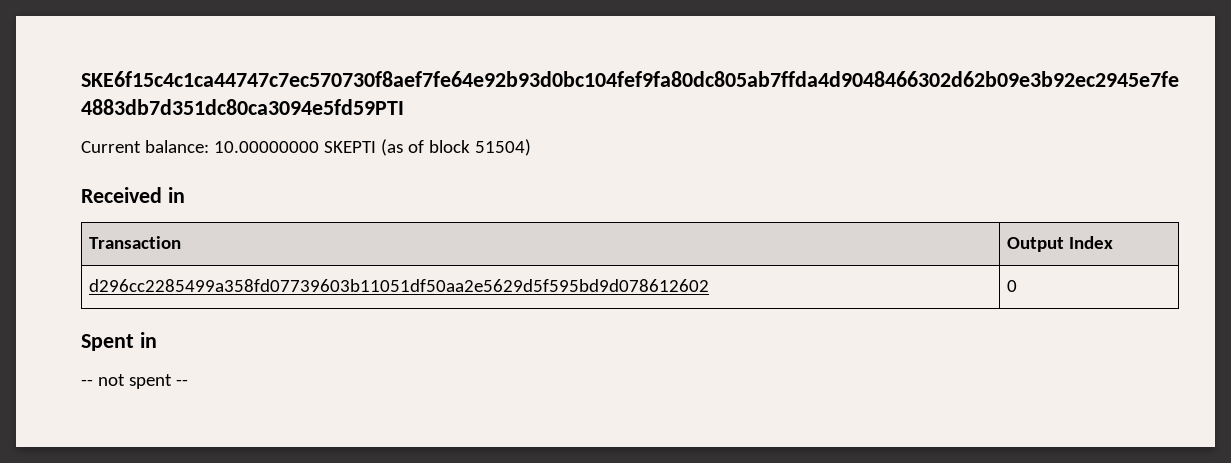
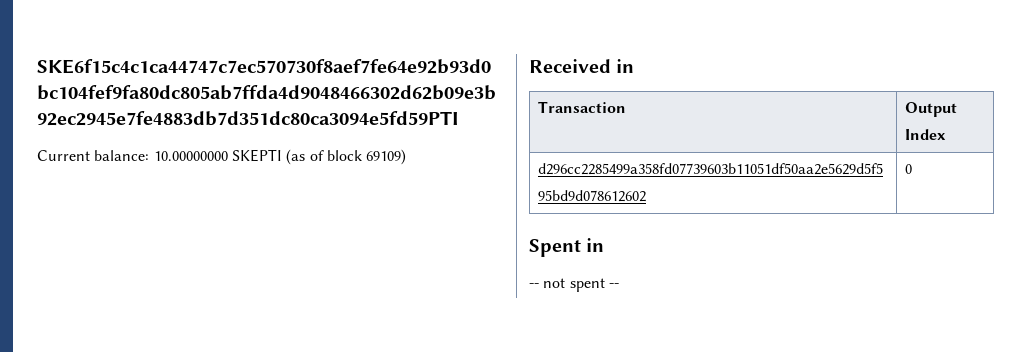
- Current balance: 10.00000000 SKEPTI (as of block 51504)
+ Current balance: 10.00000000 SKEPTI (as of block 69109)

